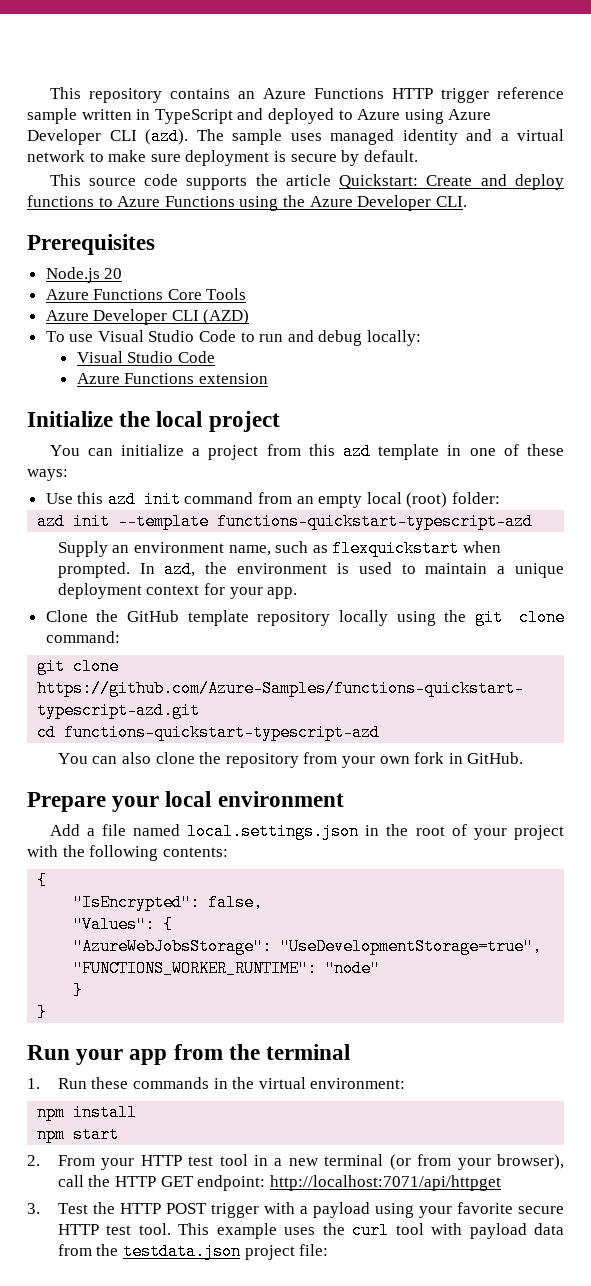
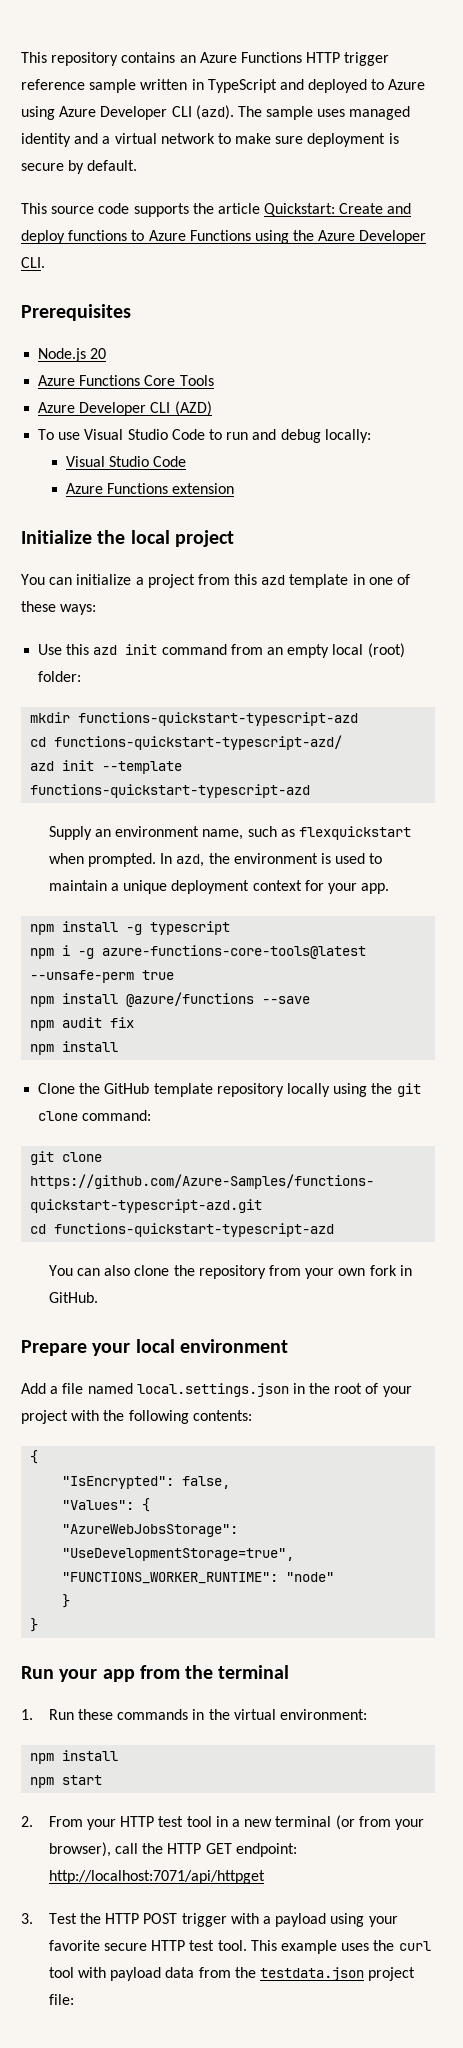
+ mkdir functions-quickstart-typescript-azd
+ cd functions-quickstart-typescript-azd/
+ npm install -g typescript
+ npm i -g azure-functions-core-tools@latest --unsafe-perm true
+ npm install @azure/functions --save
+ npm audit fix
+ npm install

